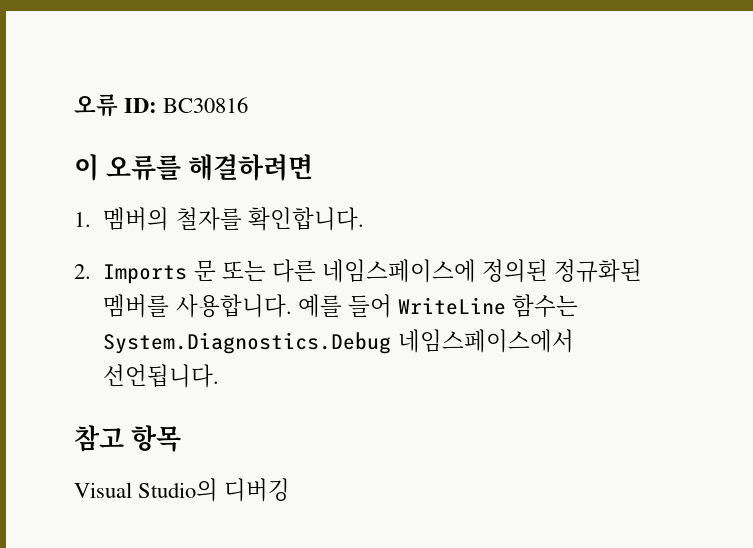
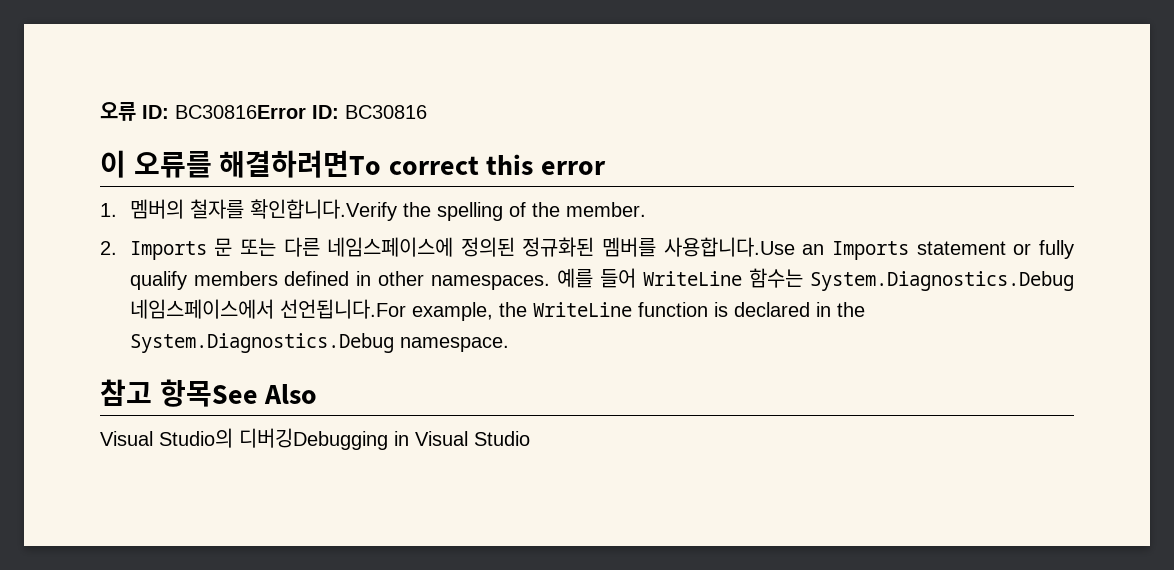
- 오류 ID: BC30816
+ 오류 ID: BC30816Error ID: BC30816
- 이 오류를 해결하려면
+ 이 오류를 해결하려면To correct this error
- 1. 멤버의 철자를 확인합니다.
+ 1. 멤버의 철자를 확인합니다.Verify the spelling of the member.
- 2. Imports 문 또는 다른 네임스페이스에 정의된 정규화된 멤버를 사용합니다.
+ 2. Imports 문 또는 다른 네임스페이스에 정의된 정규화된 멤버를 사용합니다.Use an Imports statement or fully qualify members defined in other namespaces.
- 예를 들어 WriteLine 함수는 System.Diagnostics.Debug 네임스페이스에서 선언됩니다.
+ 예를 들어 WriteLine 함수는 System.Diagnostics.Debug 네임스페이스에서 선언됩니다.For example, the WriteLine function is declared in the System.Diagnostics.Debug namespace.
- 참고 항목
+ 참고 항목See Also
- Visual Studio의 디버깅
+ Visual Studio의 디버깅Debugging in Visual Studio

